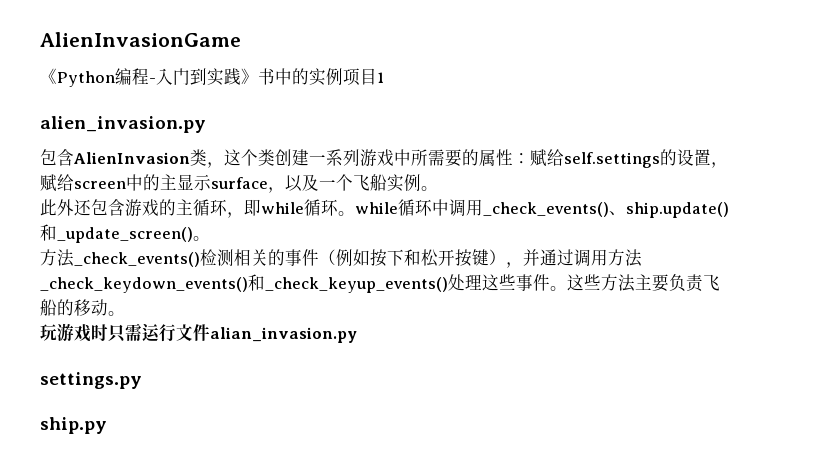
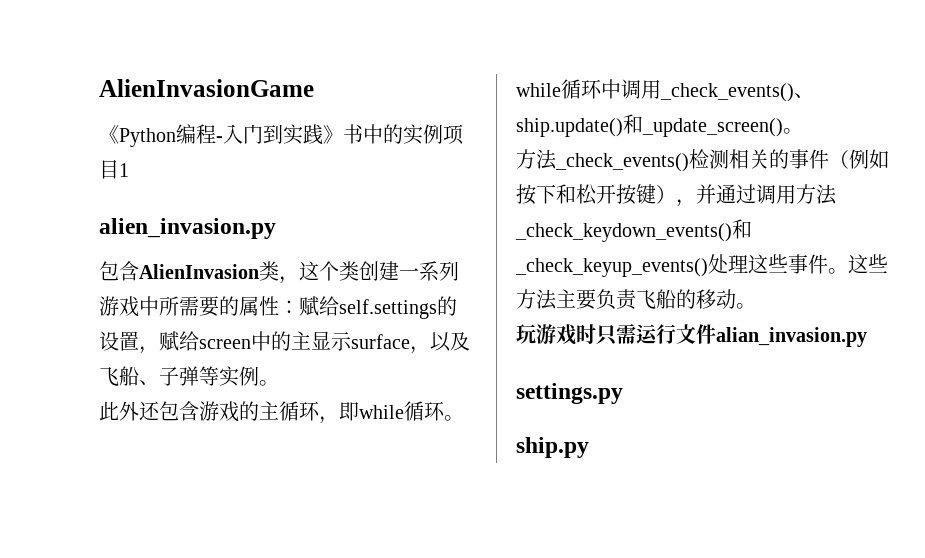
- 包含AlienInvasion类，这个类创建一系列游戏中所需要的属性：赋给self.settings的设置，赋给screen中的主显示surface，以及一个飞船实例。
+ 包含AlienInvasion类，这个类创建一系列游戏中所需要的属性：赋给self.settings的设置，赋给screen中的主显示surface，以及飞船、子弹等实例。

